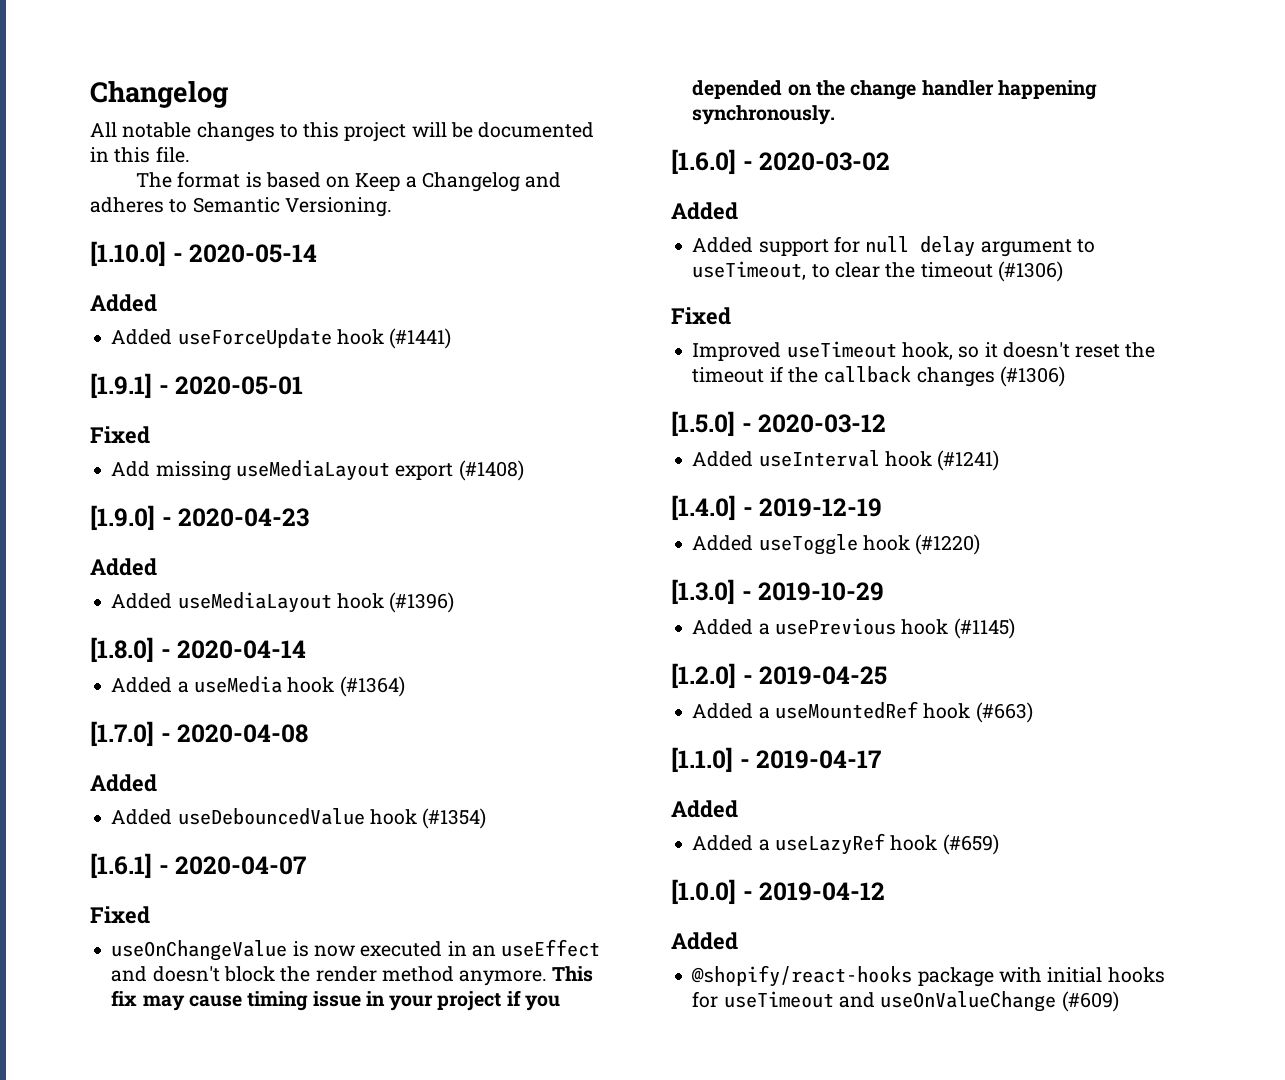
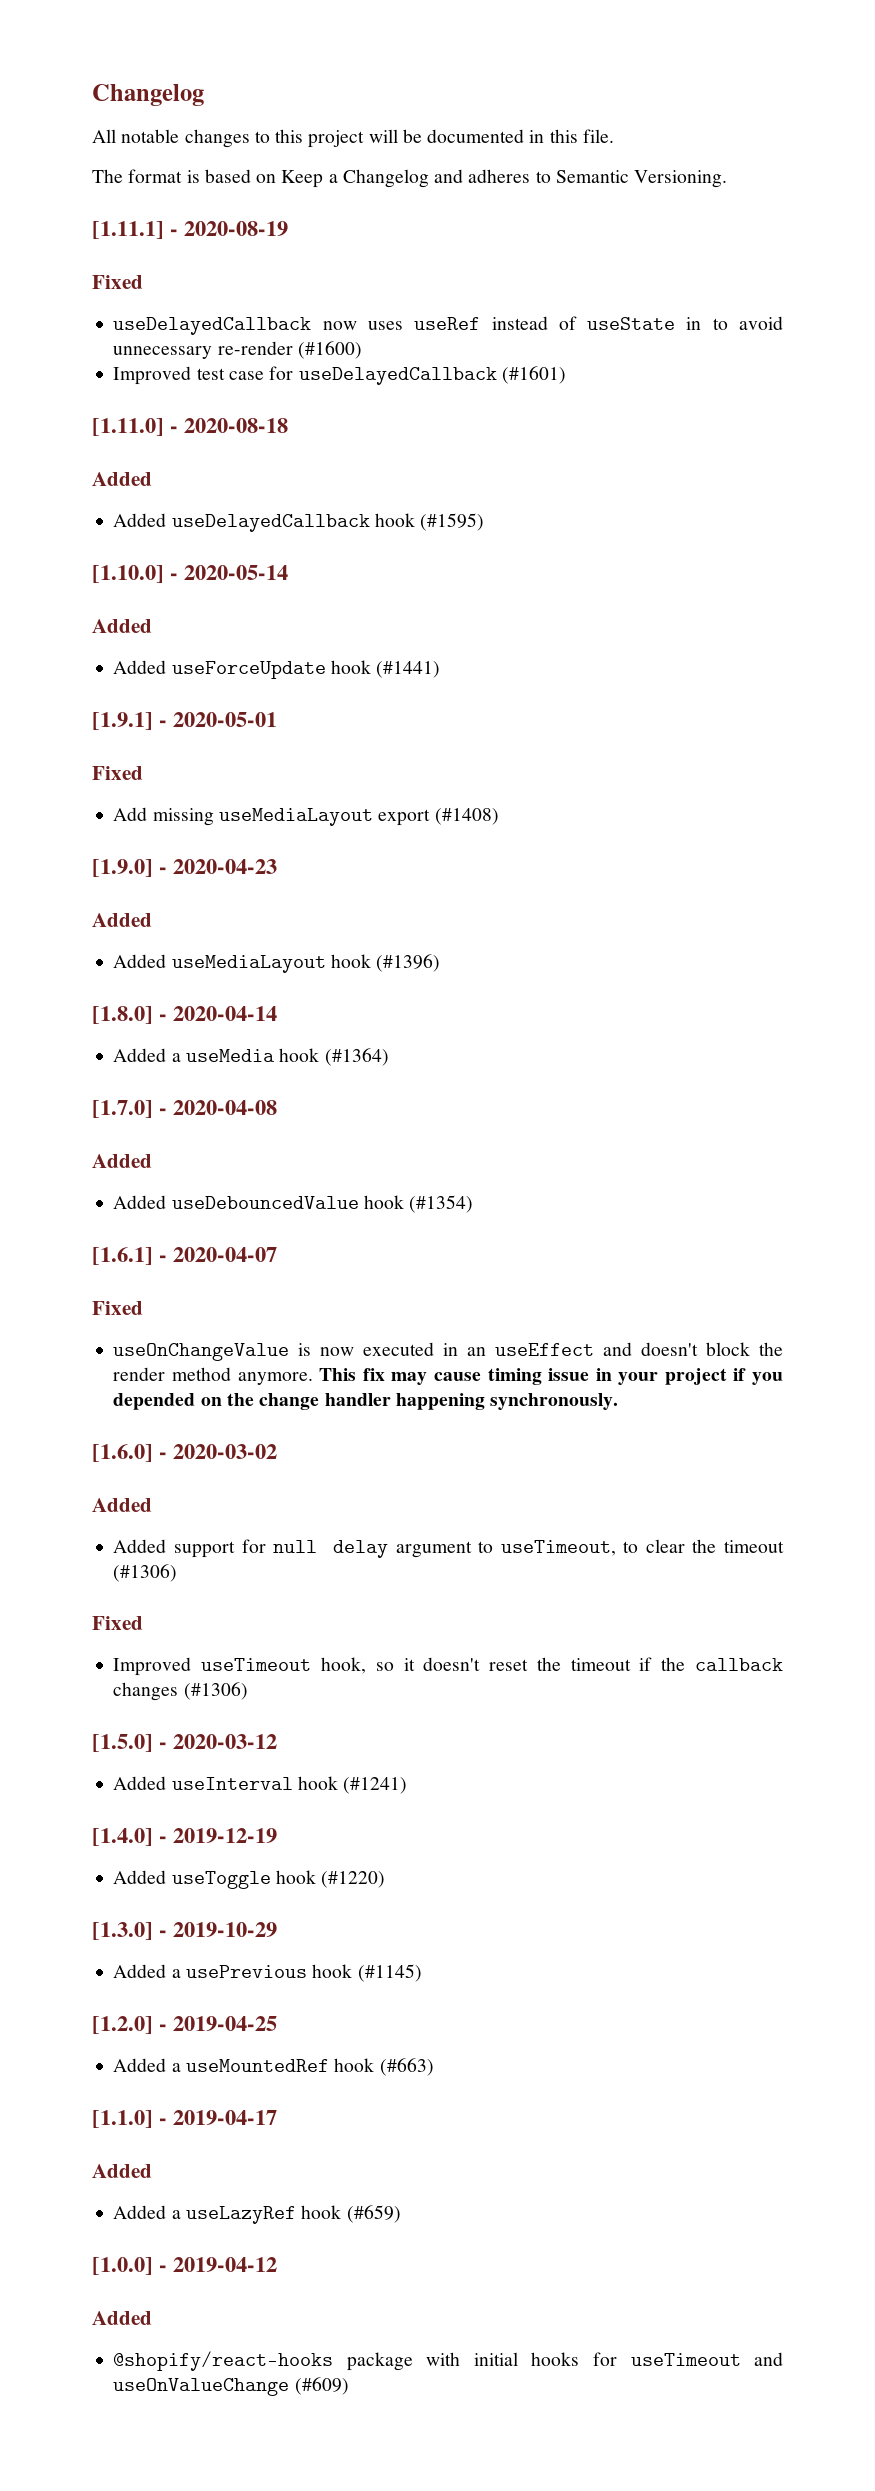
+ [1.11.1] - 2020-08-19
+ Fixed
+ useDelayedCallback now uses useRef instead of useState in to avoid unnecessary re-render (#1600)
+ Improved test case for useDelayedCallback (#1601)
+ [1.11.0] - 2020-08-18
+ Added
+ Added useDelayedCallback hook (#1595)

